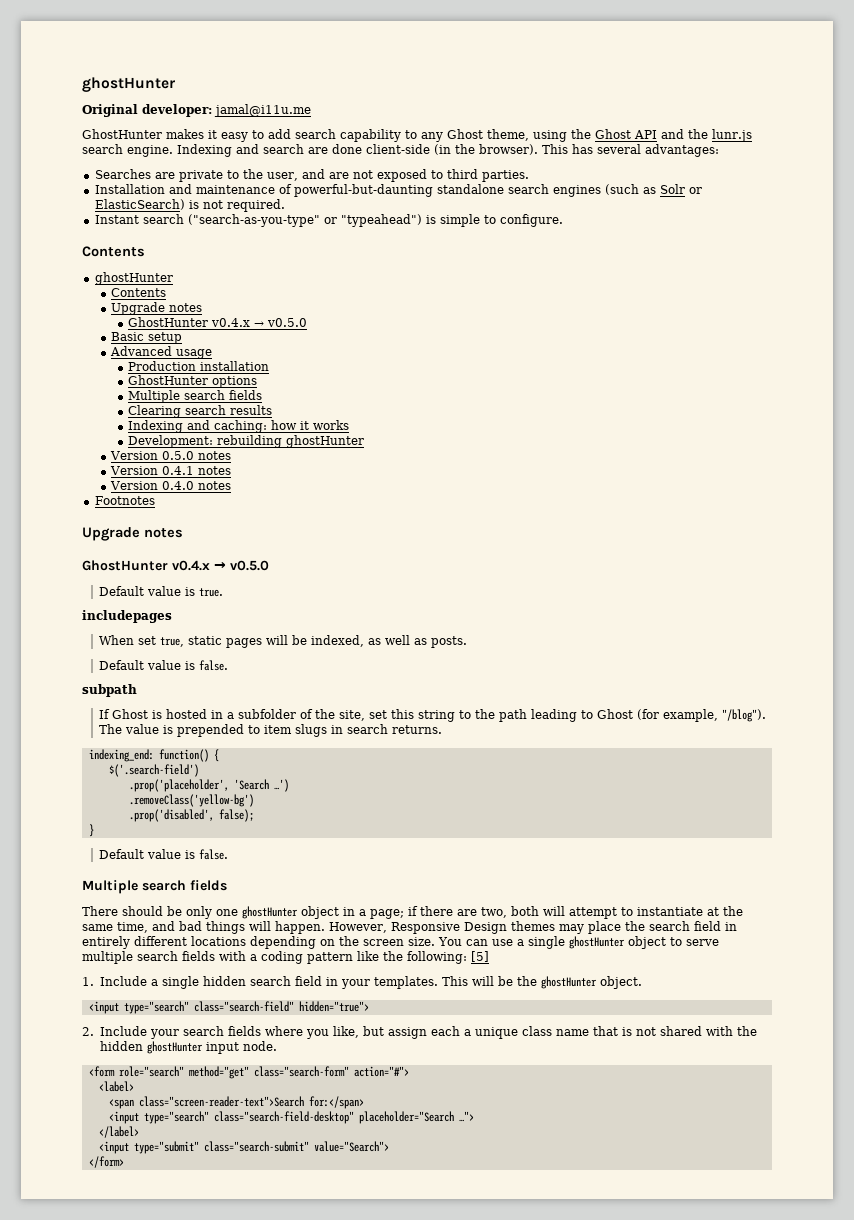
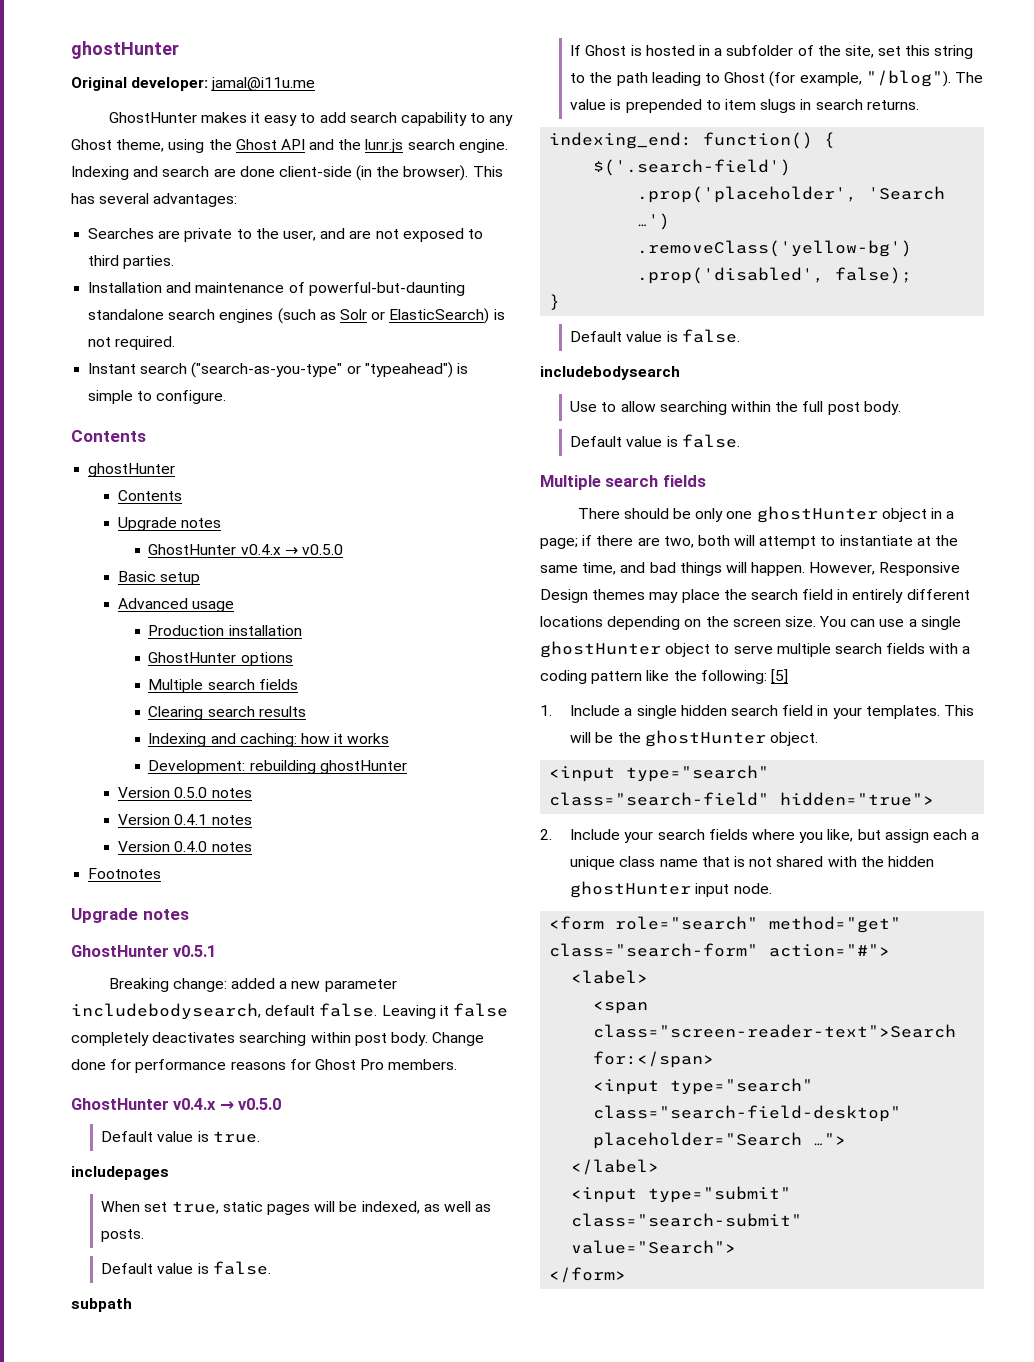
+ GhostHunter v0.5.1
+ Breaking change: added a new parameter includebodysearch, default false. Leaving it false completely deactivates searching within post body. Change done for performance reasons for Ghost Pro members.
+ includebodysearch
+ Use to allow searching within the full post body.
+ Default value is false.

